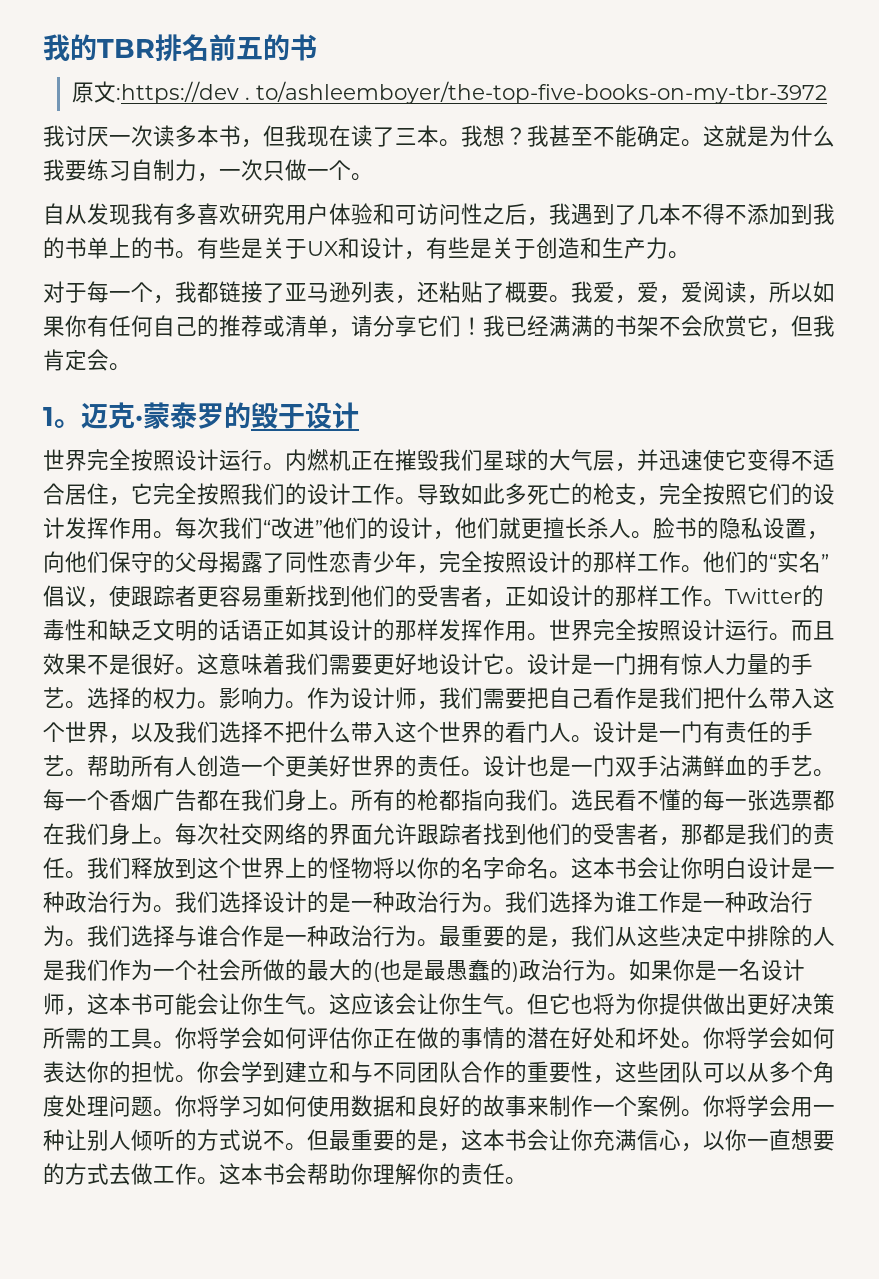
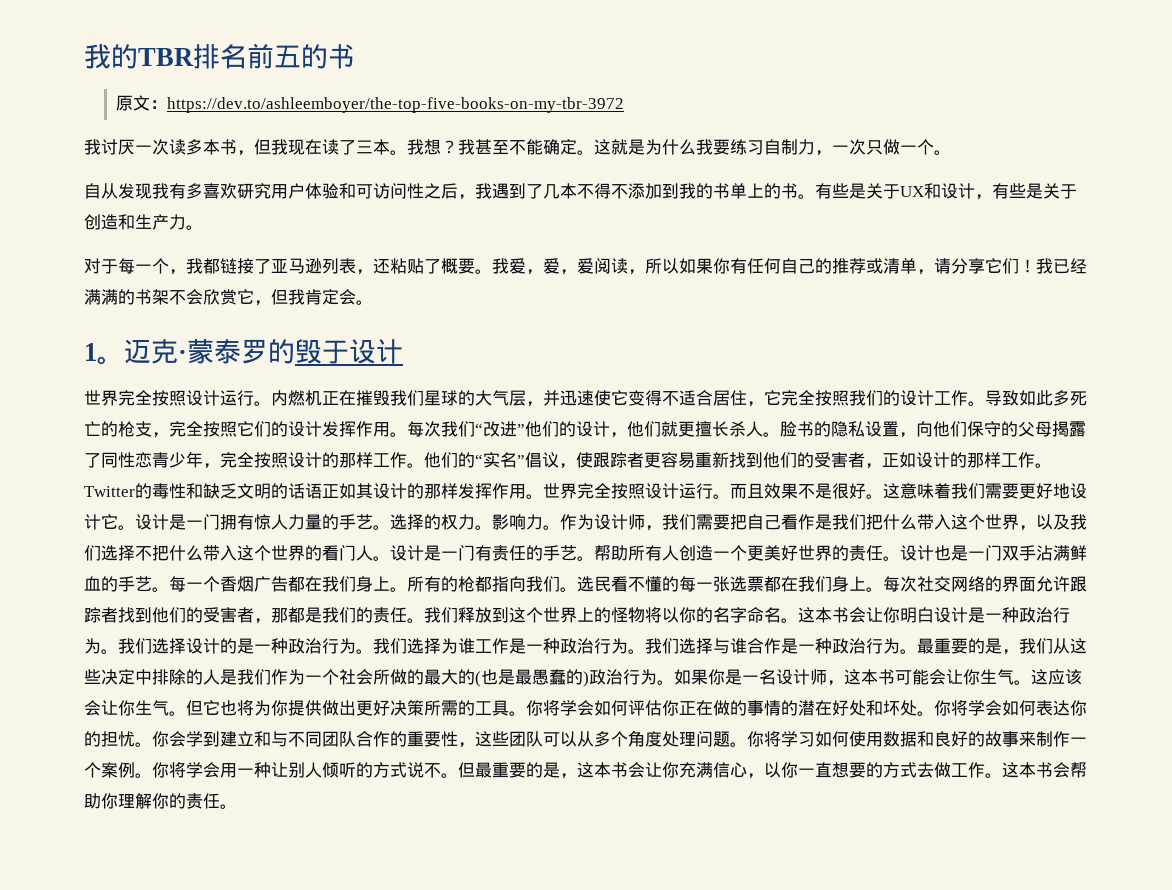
- 原文:https://dev . to/ashleemboyer/the-top-five-books-on-my-tbr-3972
+ 原文：https://dev.to/ashleemboyer/the-top-five-books-on-my-tbr-3972

